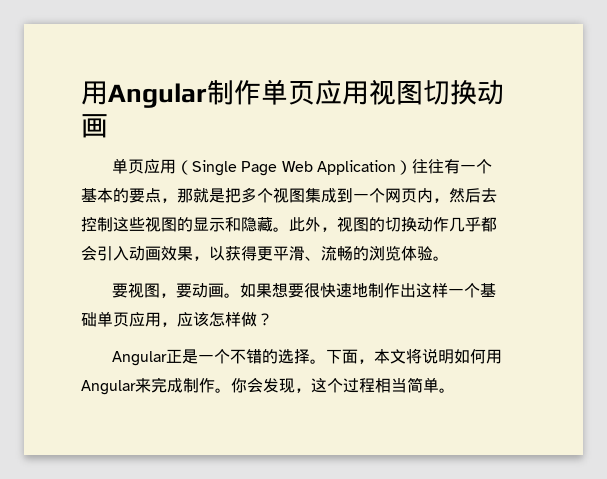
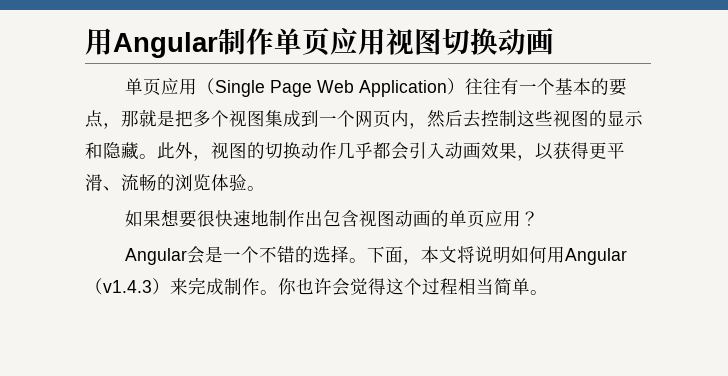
- 要视图，要动画。如果想要很快速地制作出这样一个基础单页应用，应该怎样做？
+ 如果想要很快速地制作出包含视图动画的单页应用？
- Angular正是一个不错的选择。
+ Angular会是一个不错的选择。
- 下面，本文将说明如何用Angular来完成制作。
+ 下面，本文将说明如何用Angular（v1.4.3）来完成制作。
- 你会发现，这个过程相当简单。
+ 你也许会觉得这个过程相当简单。

